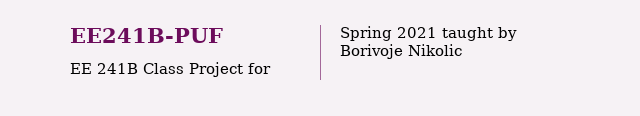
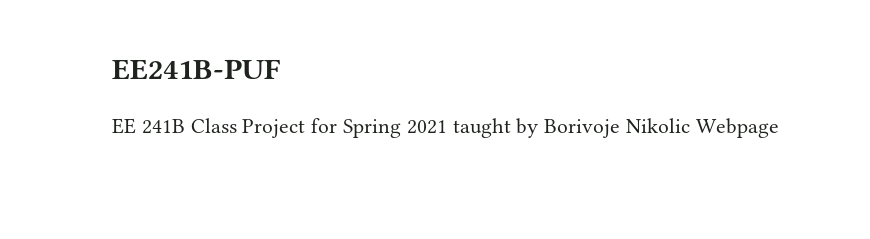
- EE 241B Class Project for Spring 2021 taught by Borivoje Nikolic
+ EE 241B Class Project for Spring 2021 taught by Borivoje Nikolic Webpage

